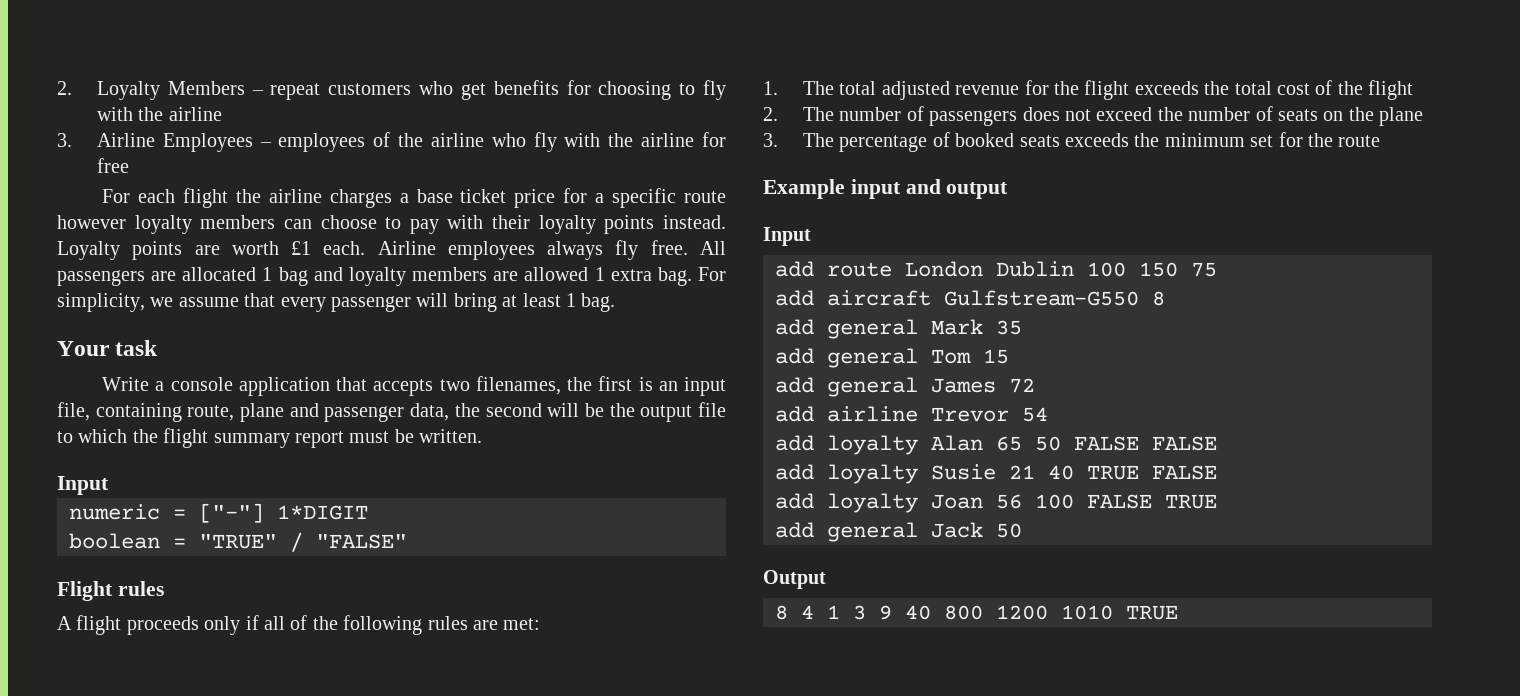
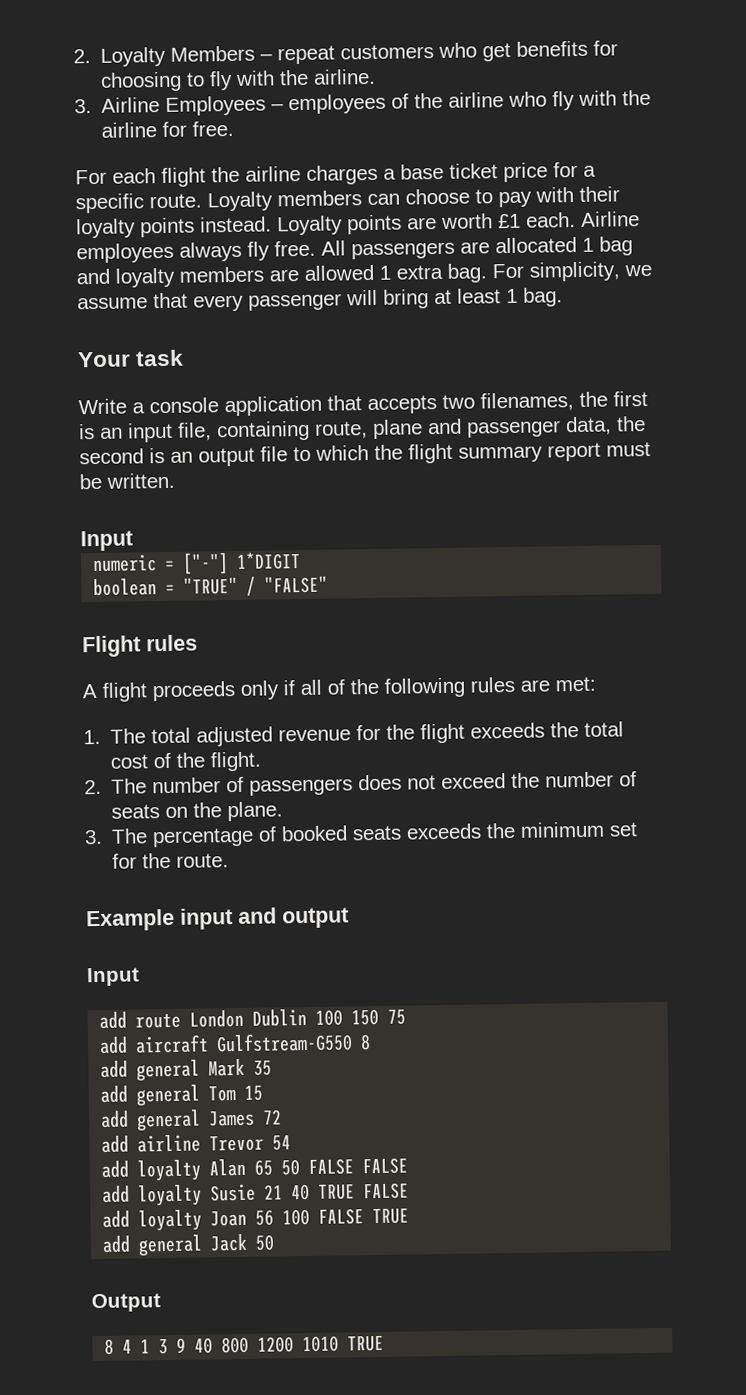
- 2. Loyalty Members – repeat customers who get benefits for choosing to fly with the airline
+ 2. Loyalty Members – repeat customers who get benefits for choosing to fly with the airline.
- 3. Airline Employees – employees of the airline who fly with the airline for free
+ 3. Airline Employees – employees of the airline who fly with the airline for free.
- For each flight the airline charges a base ticket price for a specific route however loyalty members can choose to pay with their loyalty points instead.
+ For each flight the airline charges a base ticket price for a specific route. Loyalty members can choose to pay with their loyalty points instead.
- Write a console application that accepts two filenames, the first is an input file, containing route, plane and passenger data, the second will be the output file to which the flight summary report must be written.
+ Write a console application that accepts two filenames, the first is an input file, containing route, plane and passenger data, the second is an output file to which the flight summary report must be written.
- 1. The total adjusted revenue for the flight exceeds the total cost of the flight
+ 1. The total adjusted revenue for the flight exceeds the total cost of the flight.
- 2. The number of passengers does not exceed the number of seats on the plane
+ 2. The number of passengers does not exceed the number of seats on the plane.
- 3. The percentage of booked seats exceeds the minimum set for the route
+ 3. The percentage of booked seats exceeds the minimum set for the route.

